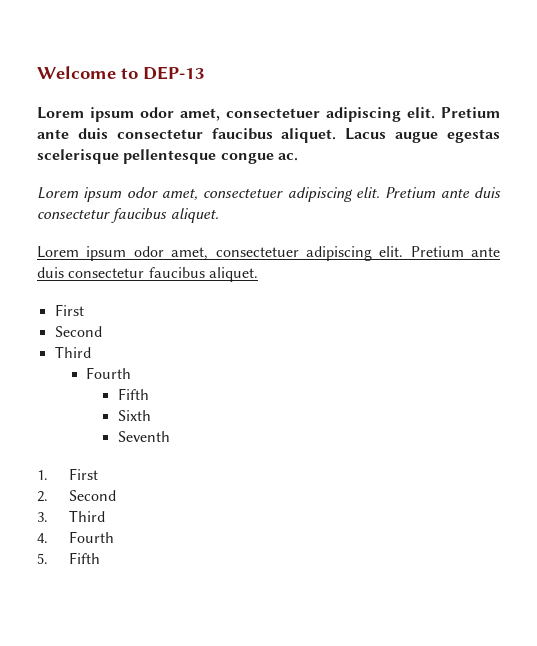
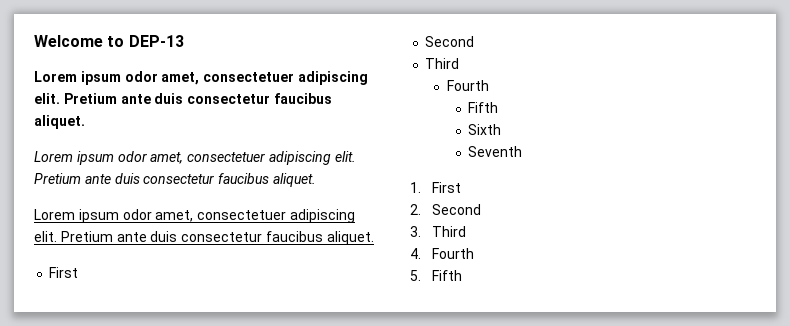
- Lacus augue egestas scelerisque pellentesque congue ac.

